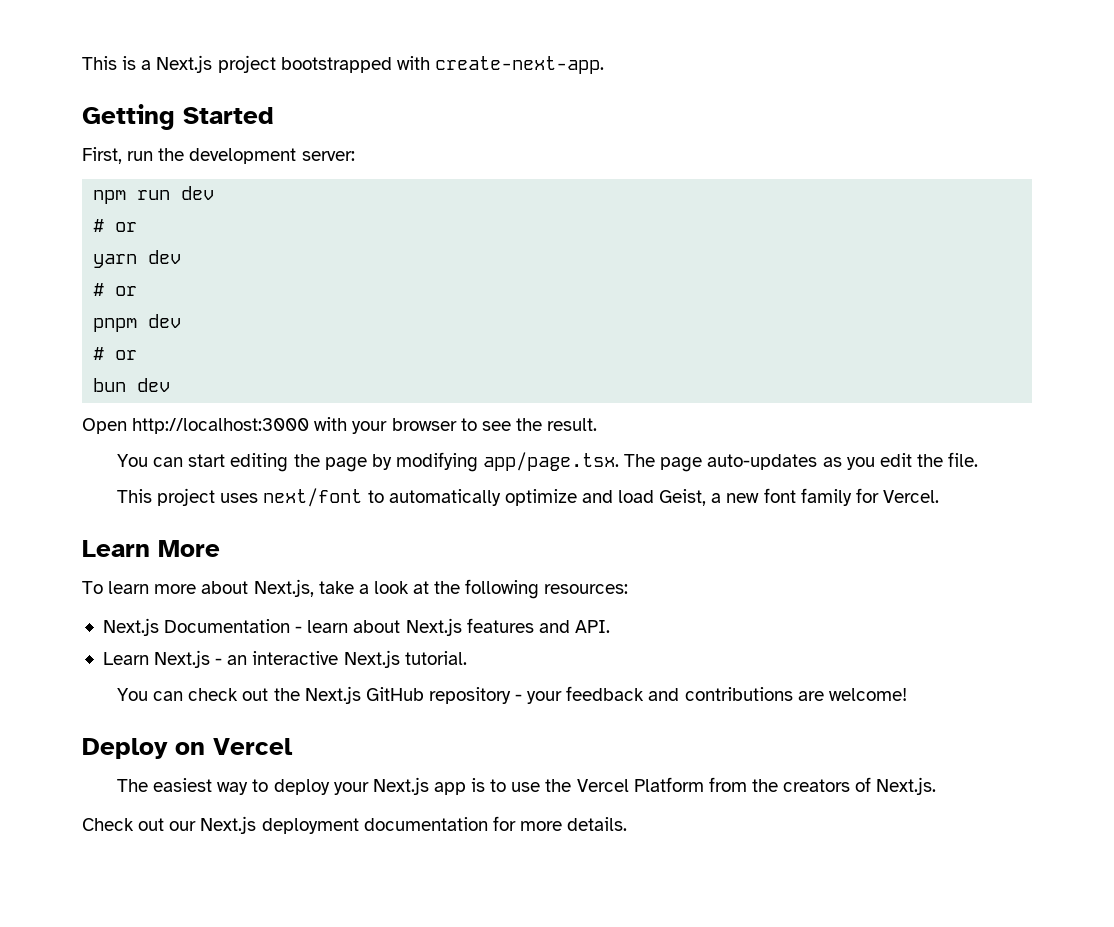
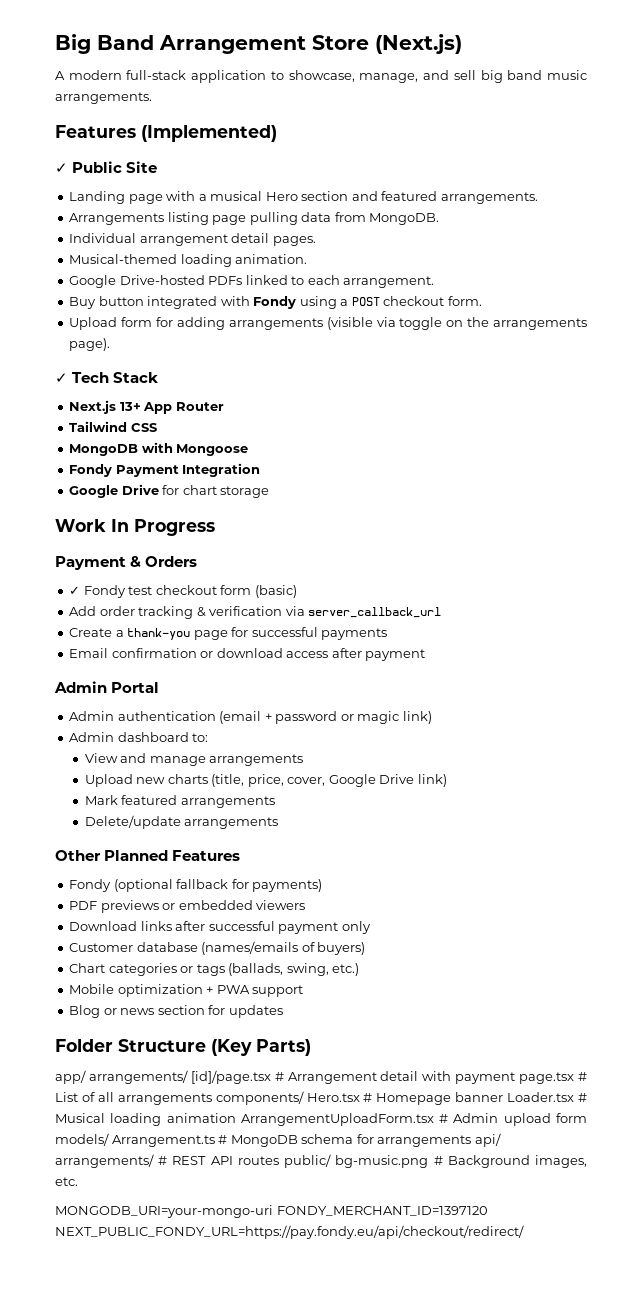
- This is a Next.js project bootstrapped with create-next-app.
- Getting Started
- First, run the development server:
- npm run dev
- # or
- yarn dev
- # or
- pnpm dev
- # or
- bun dev
- Open http://localhost:3000 with your browser to see the result.
- You can start editing the page by modifying app/page.tsx. The page auto-updates as you edit the file.
- This project uses next/font to automatically optimize and load Geist, a new font family for Vercel.
- Learn More
- To learn more about Next.js, take a look at the following resources:
- Next.js Documentation - learn about Next.js features and API.
- Learn Next.js - an interactive Next.js tutorial.
- You can check out the Next.js GitHub repository - your feedback and contributions are welcome!
- Deploy on Vercel
- The easiest way to deploy your Next.js app is to use the Vercel Platform from the creators of Next.js.
- Check out our Next.js deployment documentation for more details.
+ Big Band Arrangement Store (Next.js)
+ A modern full-stack application to showcase, manage, and sell big band music arrangements.
+ Features (Implemented)
+ ✓ Public Site
+ Landing page with a musical Hero section and featured arrangements.
+ Arrangements listing page pulling data from MongoDB.
+ Individual arrangement detail pages.
+ Musical-themed loading animation.
+ Google Drive-hosted PDFs linked to each arrangement.
+ Buy button integrated with Fondy using a POST checkout form.
+ Upload form for adding arrangements (visible via toggle on the arrangements page).
+ ✓ Tech Stack
+ Next.js 13+ App Router
+ Tailwind CSS
+ MongoDB with Mongoose
+ Fondy Payment Integration
+ Google Drive for chart storage
+ Work In Progress
+ Payment & Orders
+ ✓ Fondy test checkout form (basic)
+ Add order tracking & verification via server_callback_url
+ Create a thank-you page for successful payments
+ Email confirmation or download access after payment
+ Admin Portal
+ Admin authentication (email + password or magic link)
+ Admin dashboard to:
+ View and manage arrangements
+ Upload new charts (title, price, cover, Google Drive link)
+ Mark featured arrangements
+ Delete/update arrangements
+ Other Planned Features
+ Fondy (optional fallback for payments)
+ PDF previews or embedded viewers
+ Download links after successful payment only
+ Customer database (names/emails of buyers)
+ Chart categories or tags (ballads, swing, etc.)
+ Mobile optimization + PWA support
+ Blog or news section for updates
+ Folder Structure (Key Parts)
+ app/ arrangements/ [id]/page.tsx # Arrangement detail with payment page.tsx # List of all arrangements components/ Hero.tsx # Homepage banner Loader.tsx # Musical loading animation ArrangementUploadForm.tsx # Admin upload form models/ Arrangement.ts # MongoDB schema for arrangements api/ arrangements/ # REST API routes public/ bg-music.png # Background images, etc.
+ MONGODB_URI=your-mongo-uri FONDY_MERCHANT_ID=1397120 NEXT_PUBLIC_FONDY_URL=https://pay.fondy.eu/api/checkout/redirect/

